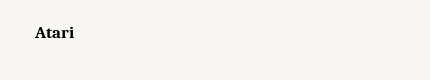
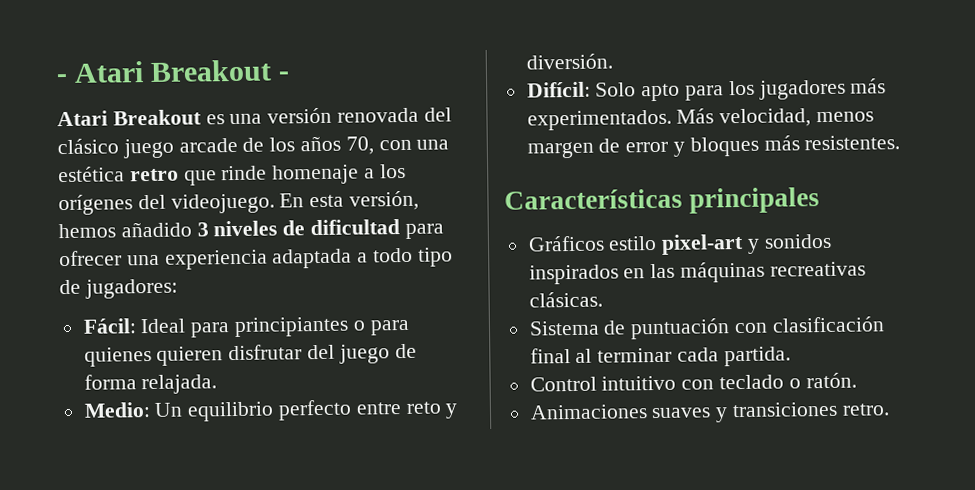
- Atari
+ - Atari Breakout -
+ Atari Breakout es una versión renovada del clásico juego arcade de los años 70, con una estética retro que rinde homenaje a los orígenes del videojuego. En esta versión, hemos añadido 3 niveles de dificultad para ofrecer una experiencia adaptada a todo tipo de jugadores:
+ Fácil: Ideal para principiantes o para quienes quieren disfrutar del juego de forma relajada.
+ Medio: Un equilibrio perfecto entre reto y diversión.
+ Difícil: Solo apto para los jugadores más experimentados. Más velocidad, menos margen de error y bloques más resistentes.
+ Características principales
+ Gráficos estilo pixel-art y sonidos inspirados en las máquinas recreativas clásicas.
+ Sistema de puntuación con clasificación final al terminar cada partida.
+ Control intuitivo con teclado o ratón.
+ Animaciones suaves y transiciones retro.

